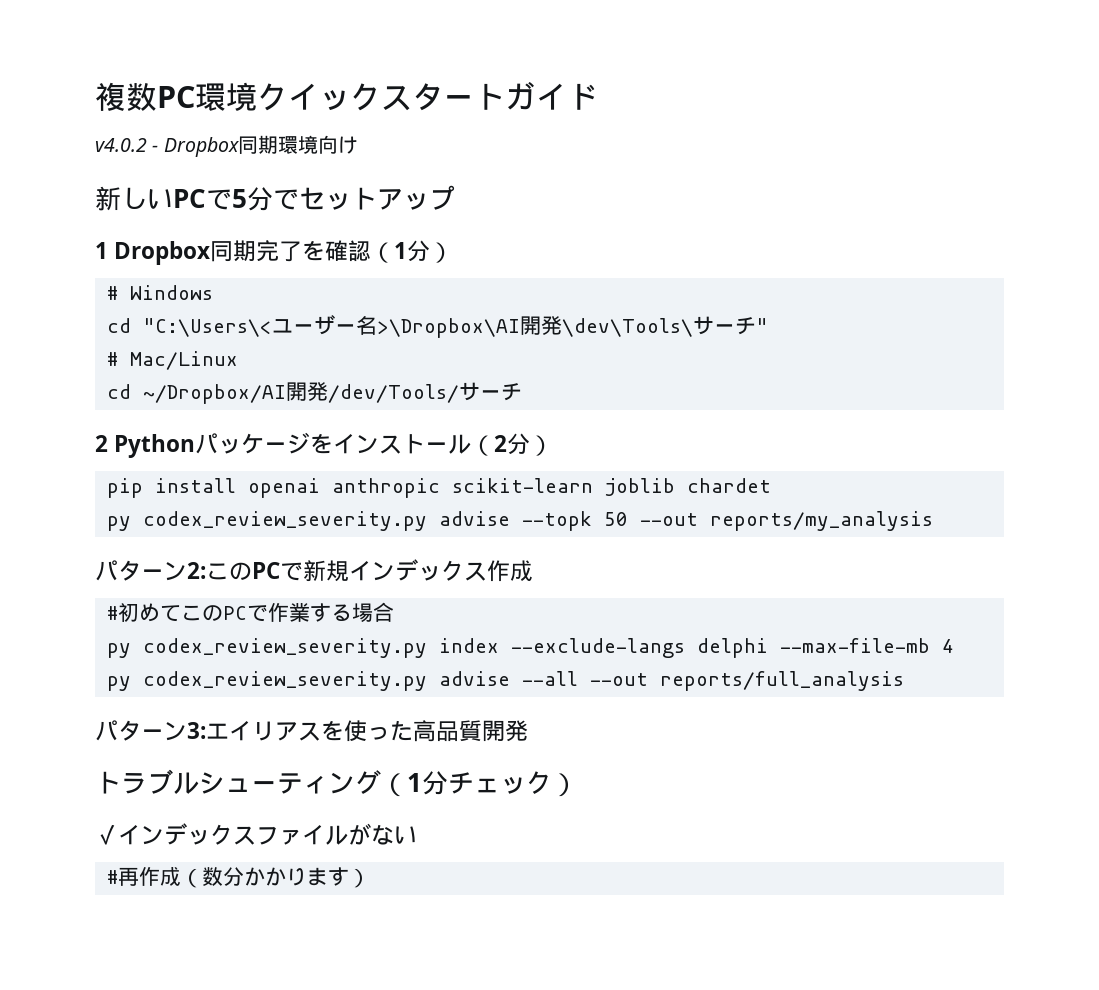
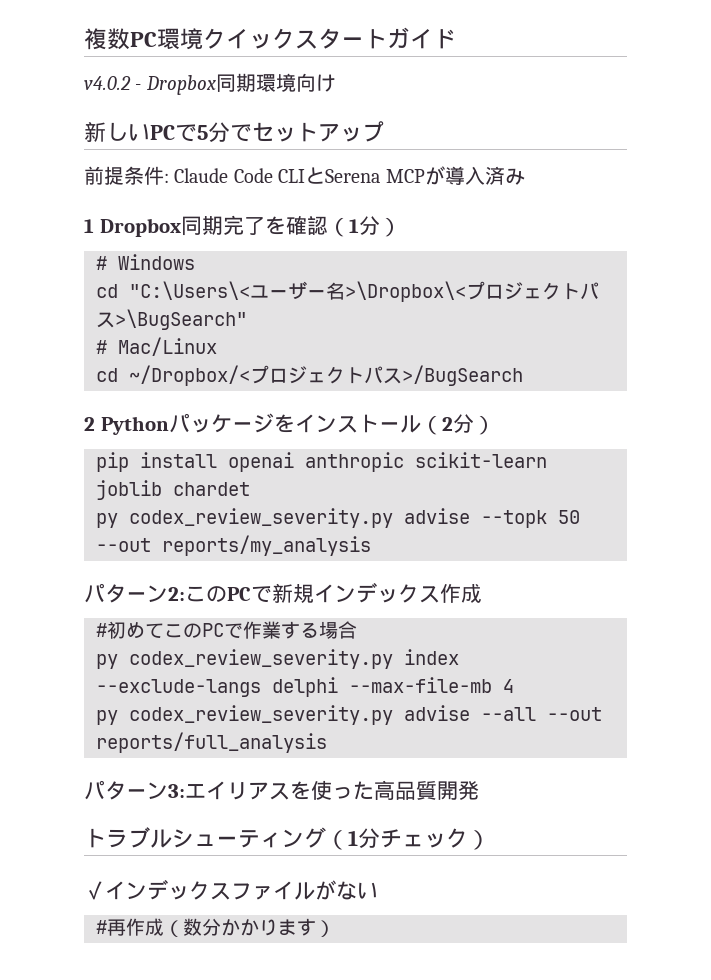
+ 前提条件: Claude Code CLIとSerena MCPが導入済み
- cd "C:\Users\<ユーザー名>\Dropbox\AI開発\dev\Tools\サーチ"
+ cd "C:\Users\<ユーザー名>\Dropbox\<プロジェクトパス>\BugSearch"
  # Mac/Linux
- cd ~/Dropbox/AI開発/dev/Tools/サーチ
+ cd ~/Dropbox/<プロジェクトパス>/BugSearch

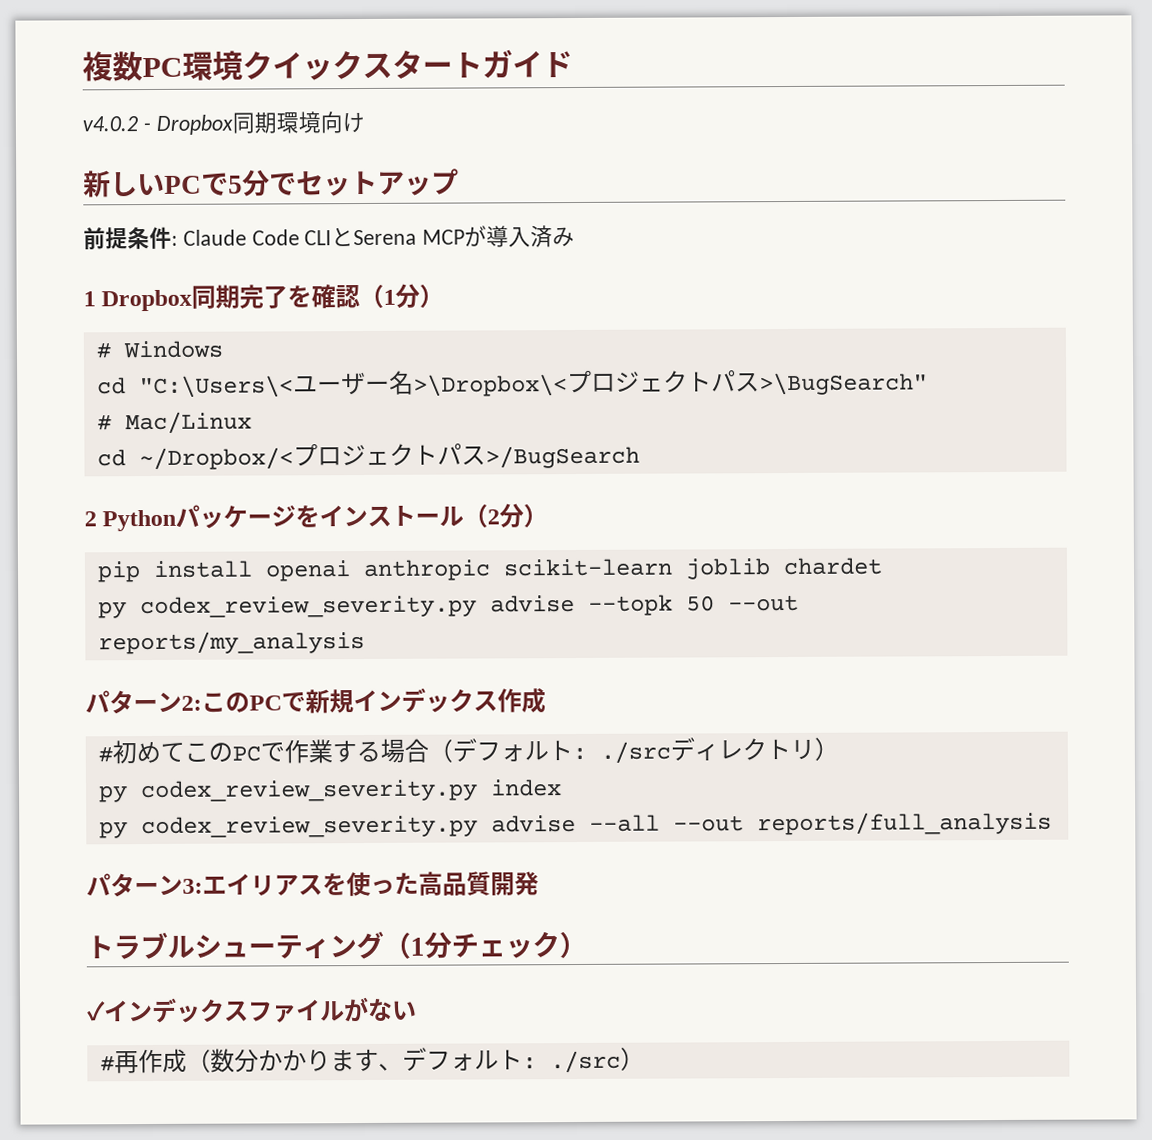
- #初めてこのPCで作業する場合
+ #初めてこのPCで作業する場合（デフォルト: ./srcディレクトリ）
- py codex_review_severity.py index --exclude-langs delphi --max-file-mb 4
+ py codex_review_severity.py index
- #再作成（数分かかります）
+ #再作成（数分かかります、デフォルト: ./src）

